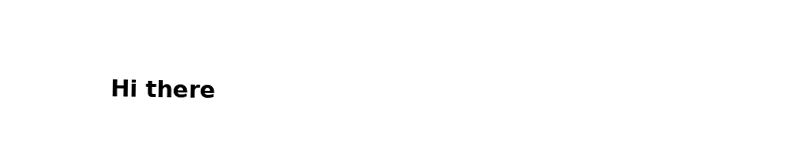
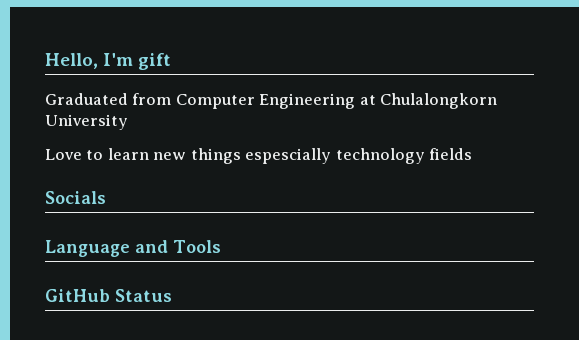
- Hi there
+ Hello, I'm gift
+ Graduated from Computer Engineering at Chulalongkorn University
+ Love to learn new things espescially technology fields
+ Socials
+ Language and Tools
+ GitHub Status

